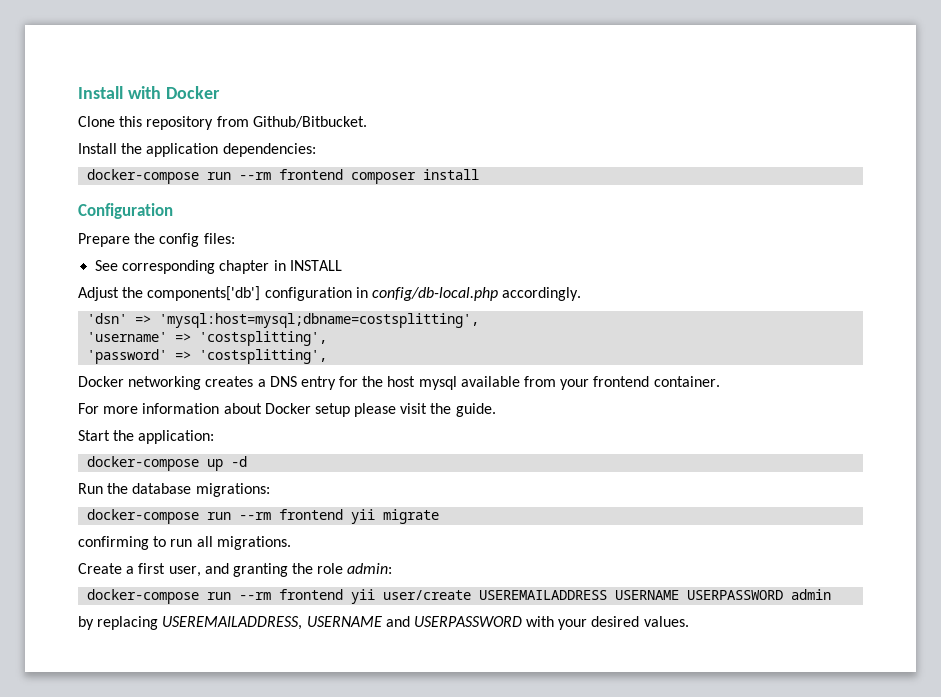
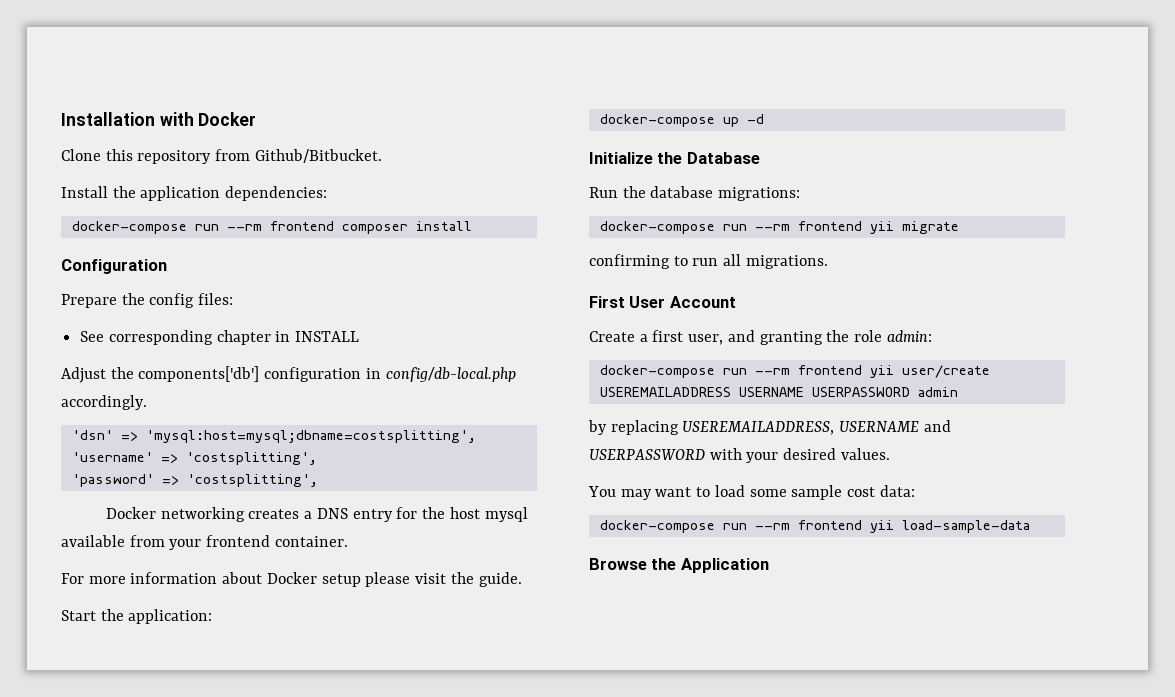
- Install with Docker
+ Installation with Docker
+ Initialize the Database
+ First User Account
+ You may want to load some sample cost data:
+ docker-compose run --rm frontend yii load-sample-data
+ Browse the Application

